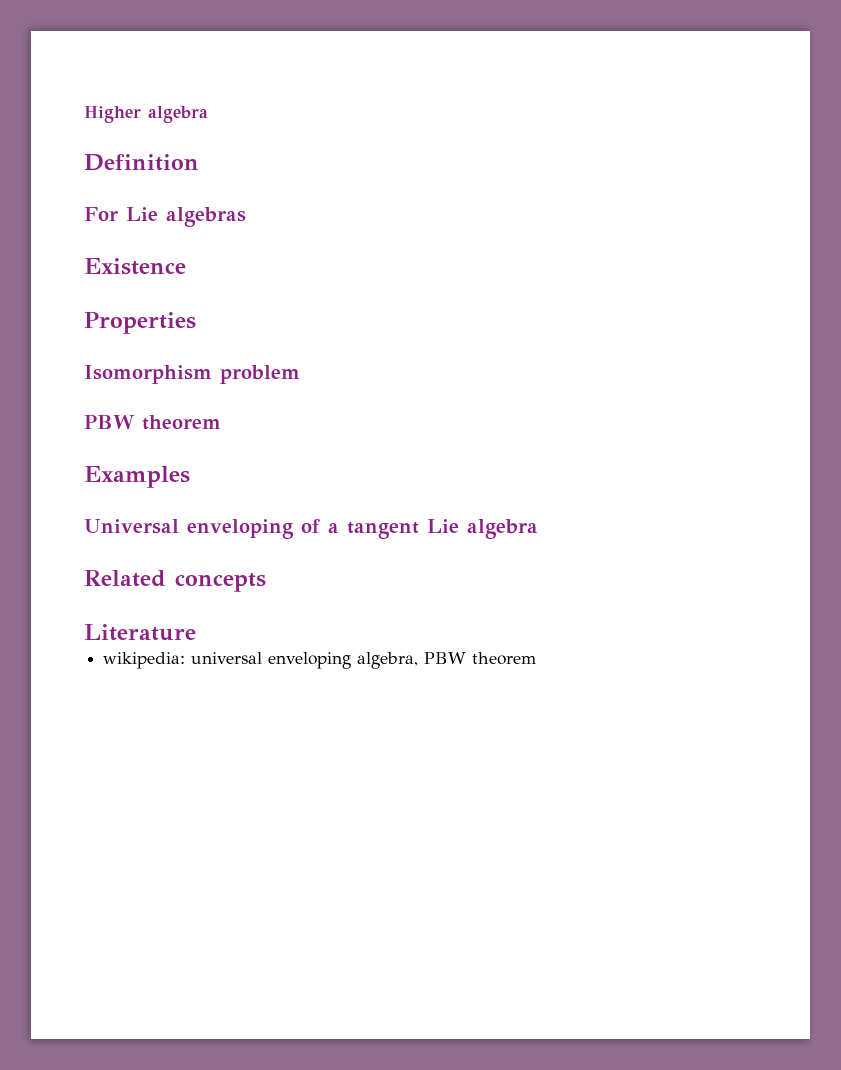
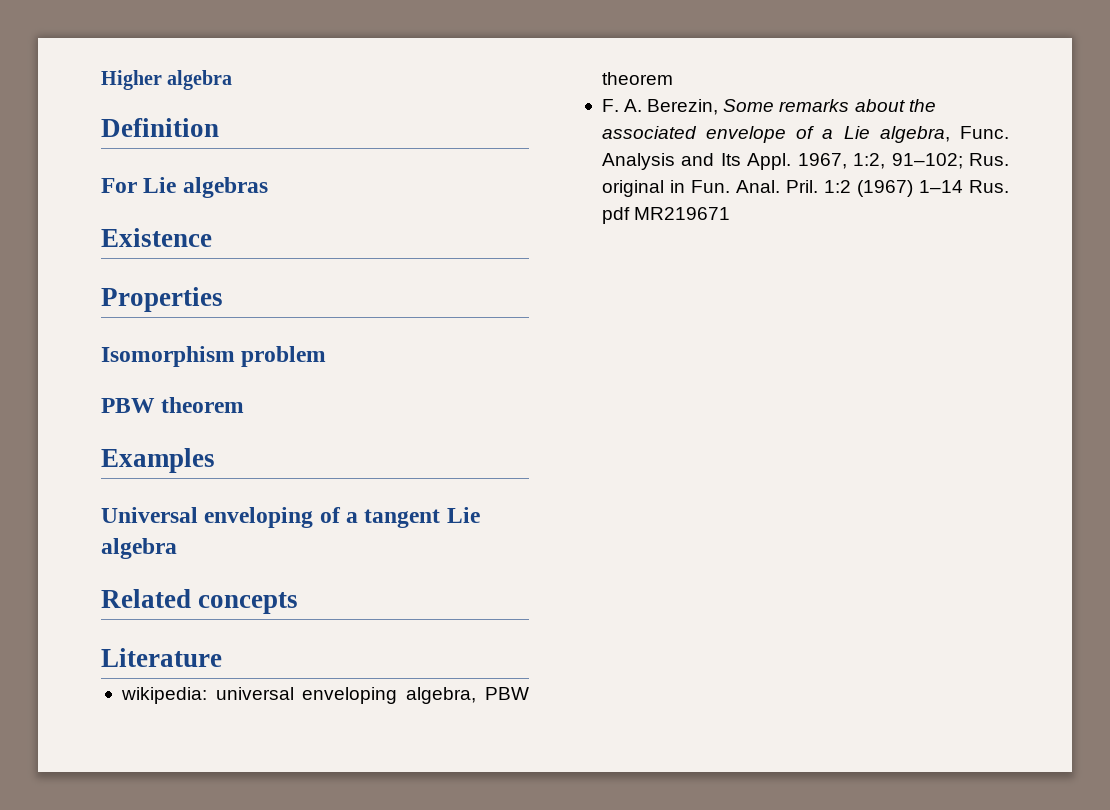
+ F. A. Berezin, Some remarks about the associated envelope of a Lie algebra, Func. Analysis and Its Appl. 1967, 1:2, 91–102; Rus. original in Fun. Anal. Pril. 1:2 (1967) 1–14 Rus. pdf MR219671

